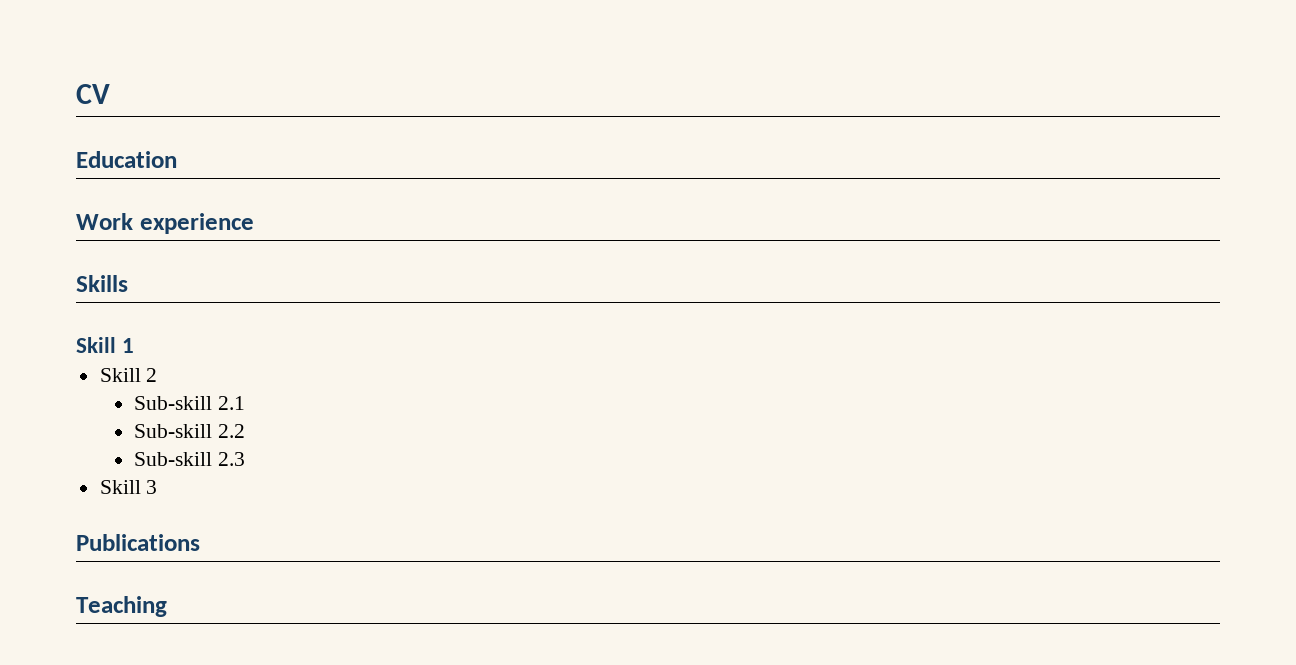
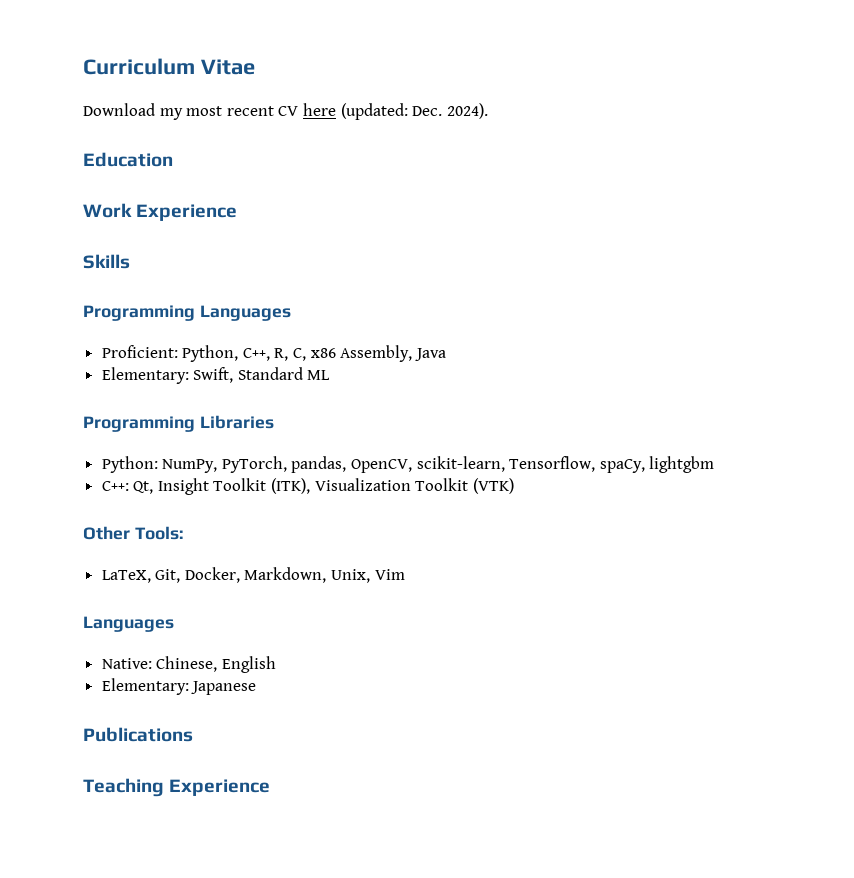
- CV
+ Curriculum Vitae
+ Download my most recent CV here (updated: Dec. 2024).
- Work experience
+ Work Experience
- Skill 1
- Skill 2
- Sub-skill 2.1
- Sub-skill 2.2
- Sub-skill 2.3
- Skill 3
+ Programming Languages
+ Proficient: Python, C++, R, C, x86 Assembly, Java
+ Elementary: Swift, Standard ML
+ Programming Libraries
+ Python: NumPy, PyTorch, pandas, OpenCV, scikit-learn, Tensorflow, spaCy, lightgbm
+ C++: Qt, Insight Toolkit (ITK), Visualization Toolkit (VTK)
+ Other Tools:
+ LaTeX, Git, Docker, Markdown, Unix, Vim
+ Languages
+ Native: Chinese, English
+ Elementary: Japanese
- Teaching
+ Teaching Experience

